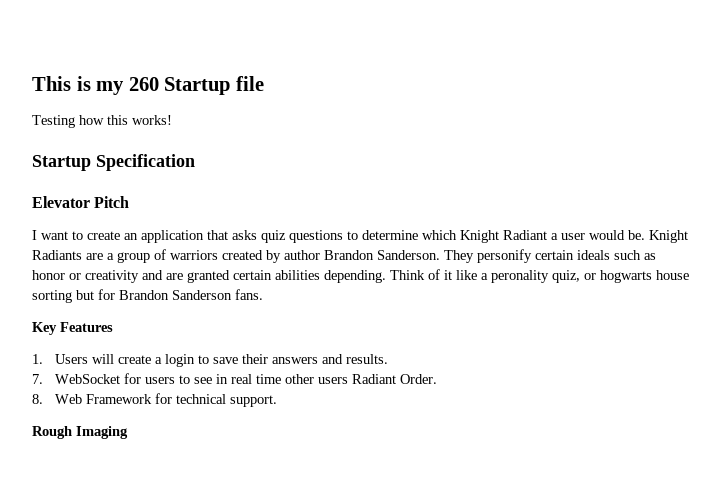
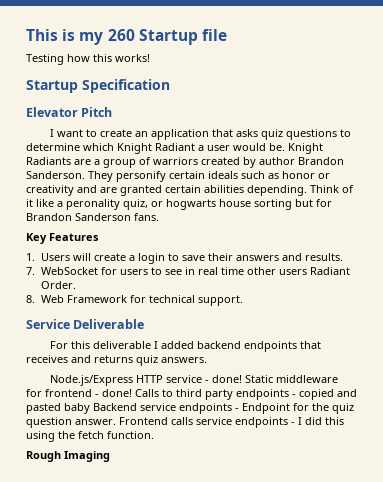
+ Service Deliverable
+ For this deliverable I added backend endpoints that receives and returns quiz answers.
+ Node.js/Express HTTP service - done! Static middleware for frontend - done! Calls to third party endpoints - copied and pasted baby Backend service endpoints - Endpoint for the quiz question answer. Frontend calls service endpoints - I did this using the fetch function.

